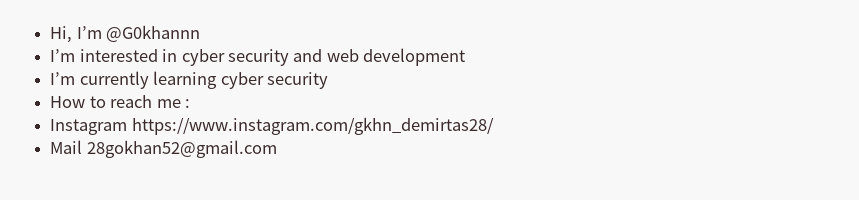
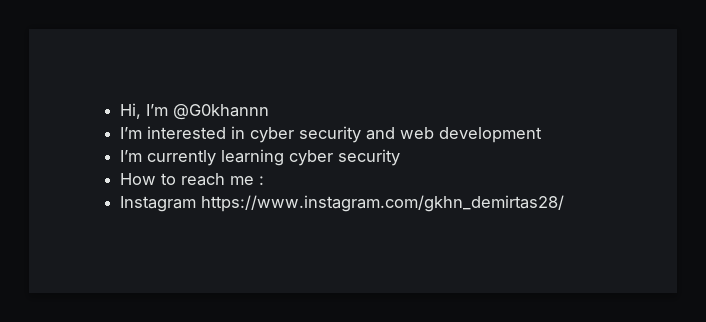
- Mail 28gokhan52@gmail.com

